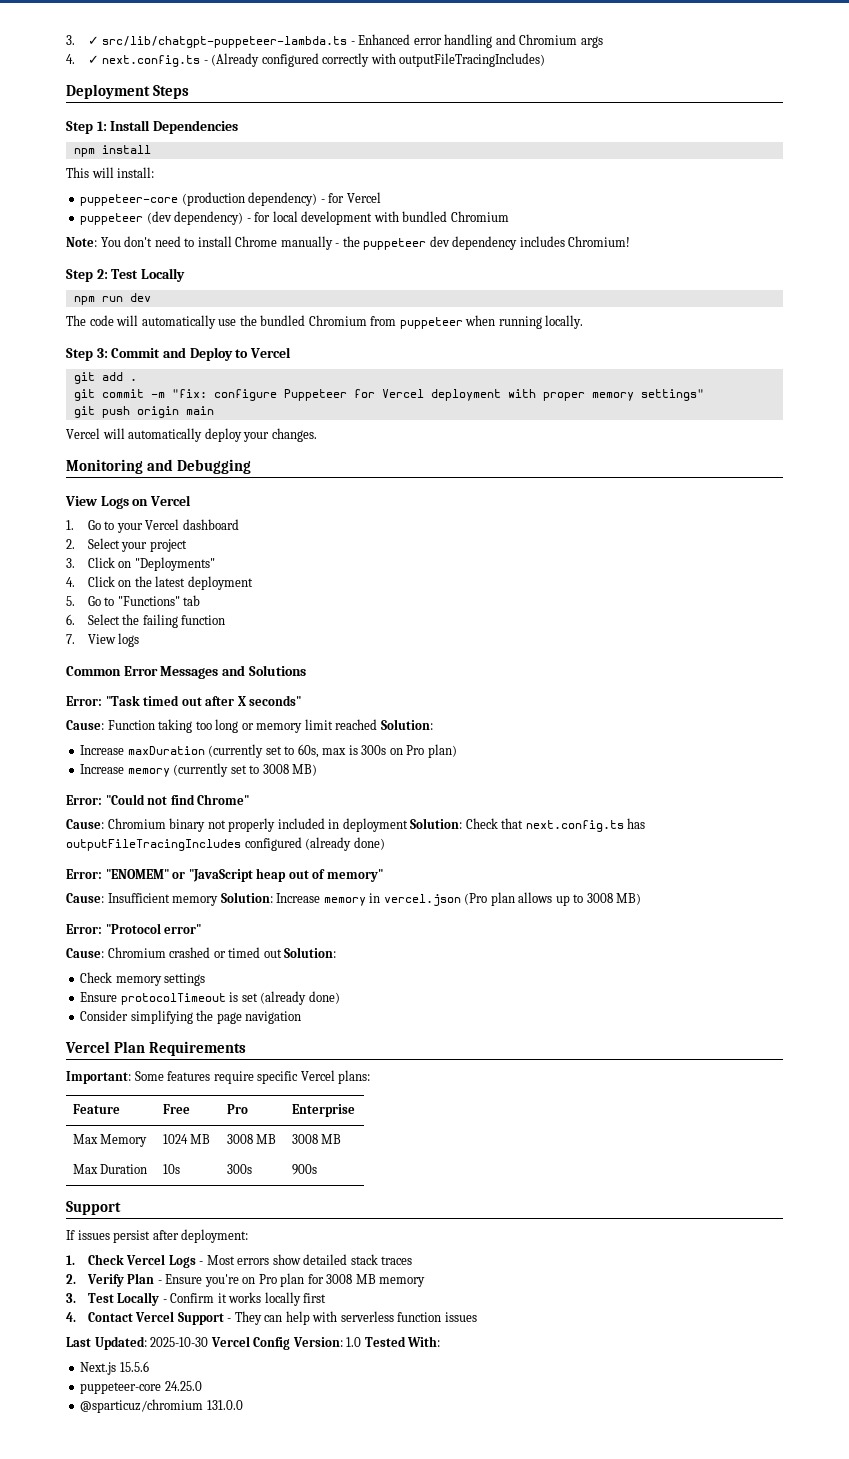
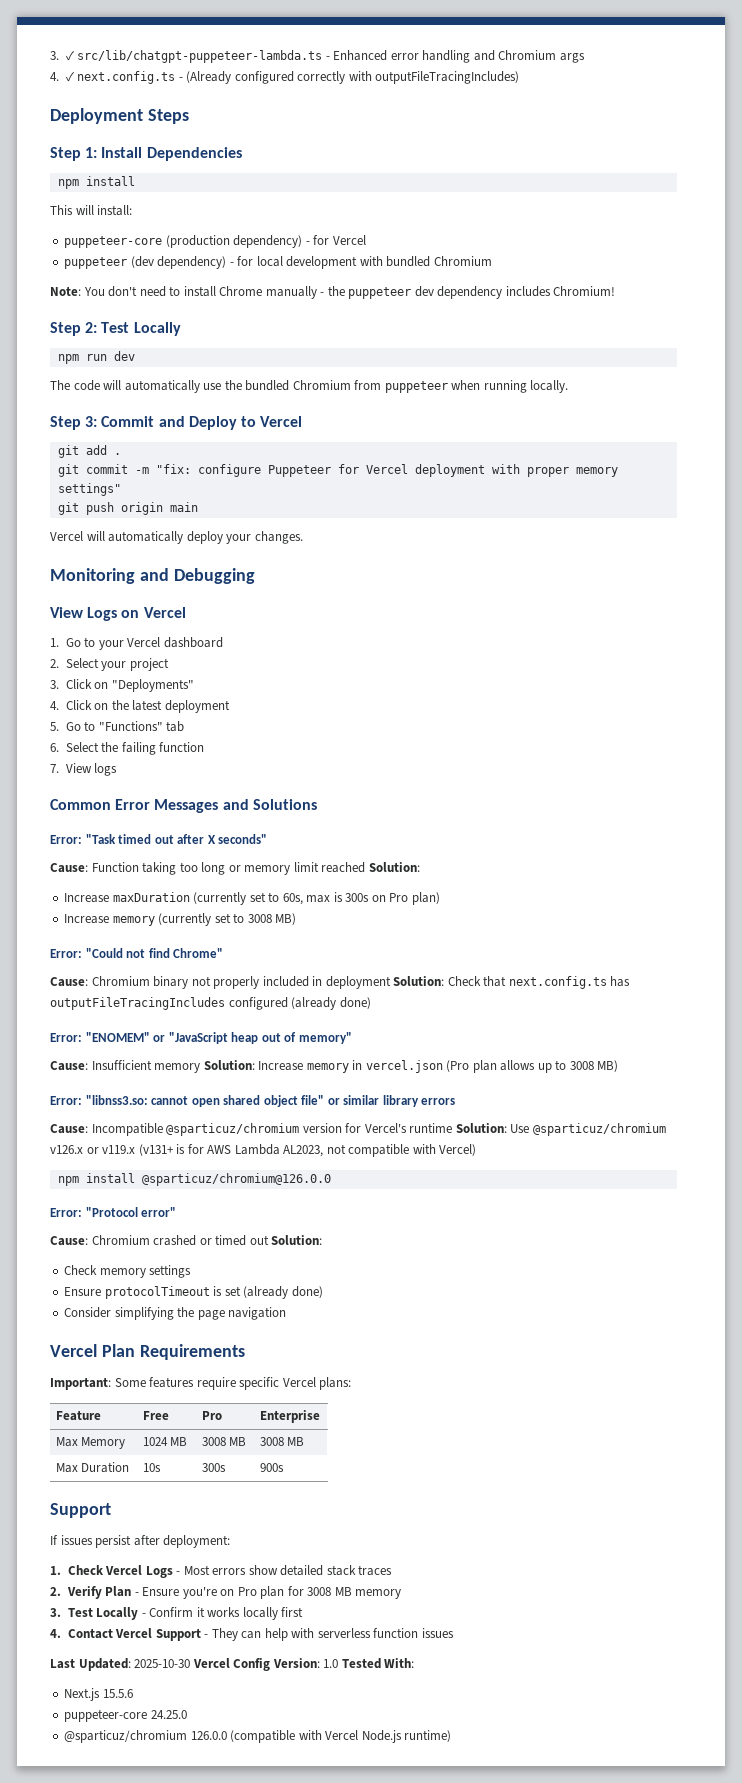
+ Error: "libnss3.so: cannot open shared object file" or similar library errors
+ Cause: Incompatible @sparticuz/chromium version for Vercel's runtime Solution: Use @sparticuz/chromium v126.x or v119.x (v131+ is for AWS Lambda AL2023, not compatible with Vercel)
+ npm install @sparticuz/chromium@126.0.0
- @sparticuz/chromium 131.0.0
+ @sparticuz/chromium 126.0.0 (compatible with Vercel Node.js runtime)

